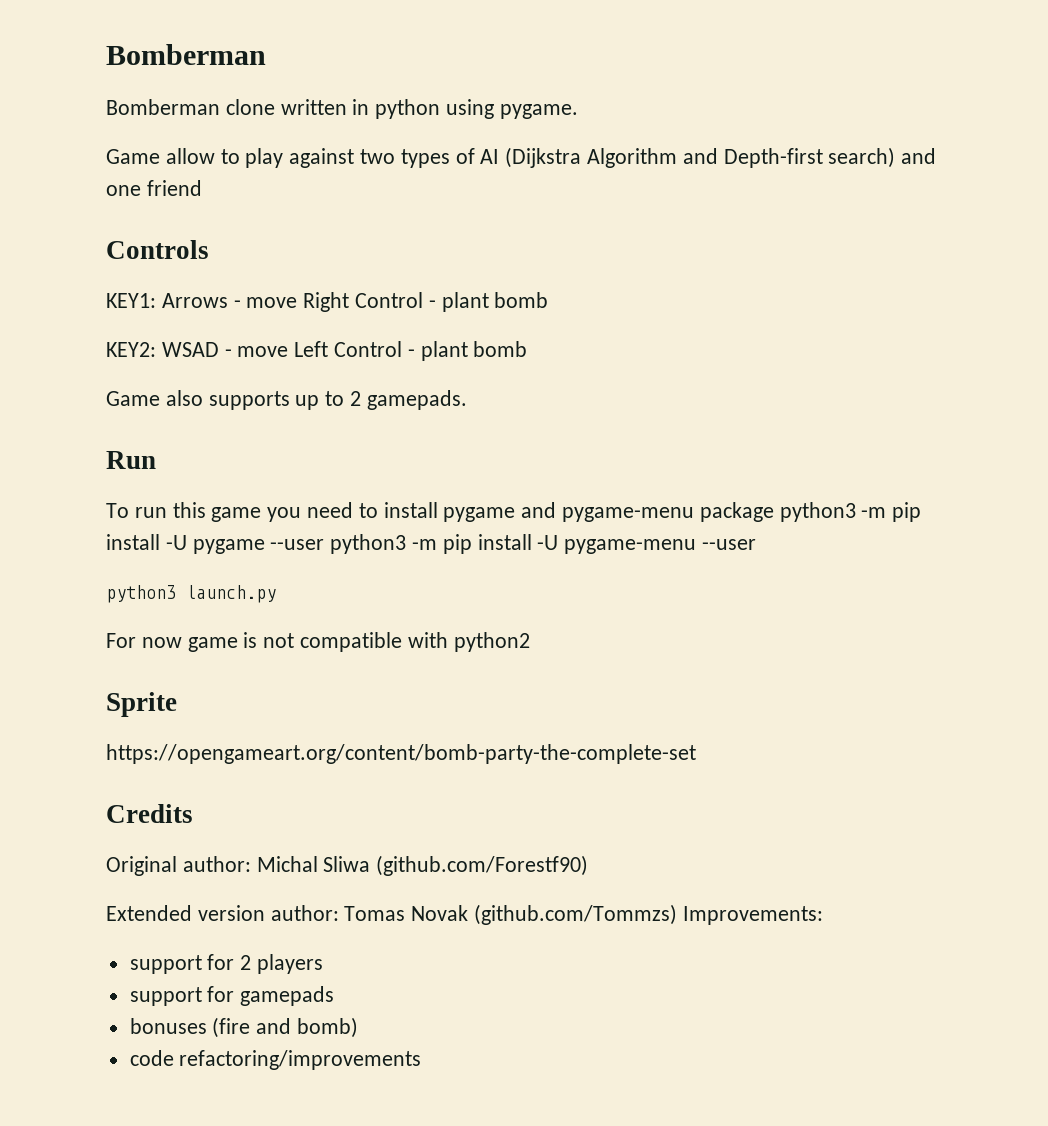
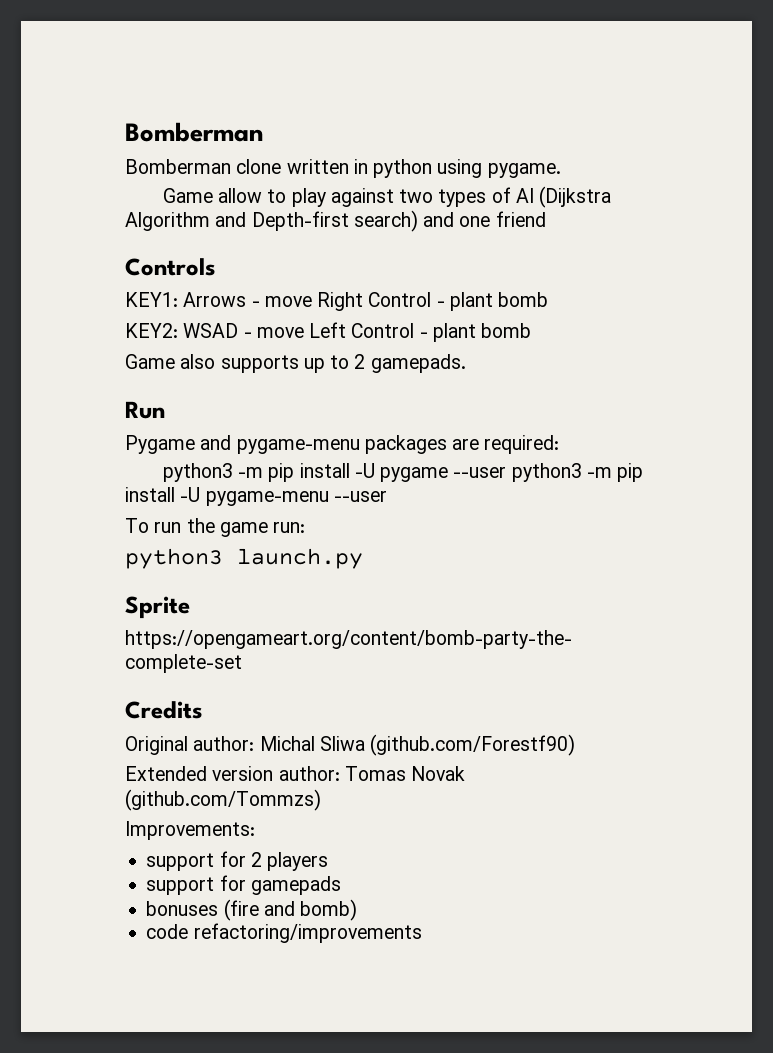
- To run this game you need to install pygame and pygame-menu package python3 -m pip install -U pygame --user python3 -m pip install -U pygame-menu --user
+ Pygame and pygame-menu packages are required:
+ python3 -m pip install -U pygame --user python3 -m pip install -U pygame-menu --user
+ To run the game run:
  python3 launch.py
- For now game is not compatible with python2
- Extended version author: Tomas Novak (github.com/Tommzs) Improvements:
+ Extended version author: Tomas Novak (github.com/Tommzs)
+ Improvements:

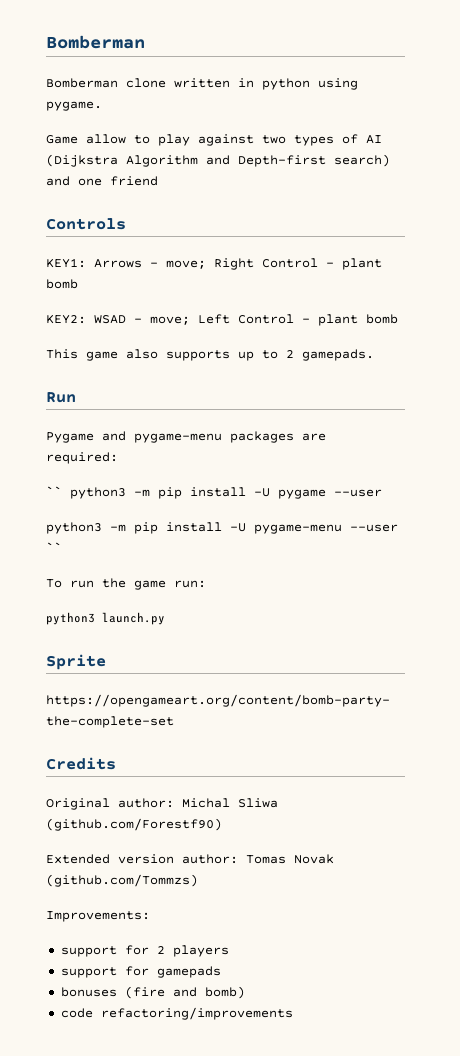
- KEY1: Arrows - move Right Control - plant bomb
+ KEY1: Arrows - move; Right Control - plant bomb
- KEY2: WSAD - move Left Control - plant bomb
+ KEY2: WSAD - move; Left Control - plant bomb
- Game also supports up to 2 gamepads.
+ This game also supports up to 2 gamepads.
- python3 -m pip install -U pygame --user python3 -m pip install -U pygame-menu --user
+ `` python3 -m pip install -U pygame --user
+ python3 -m pip install -U pygame-menu --user ``

